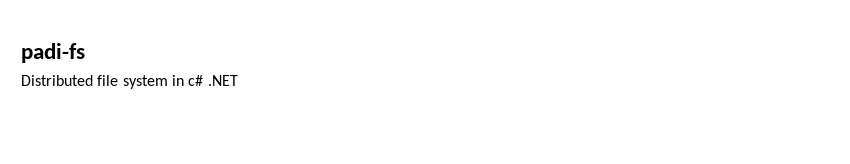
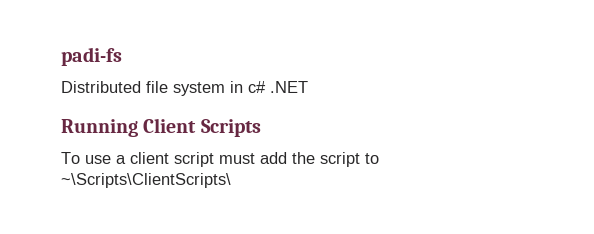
+ Running Client Scripts
+ To use a client script must add the script to ~\Scripts\ClientScripts\

